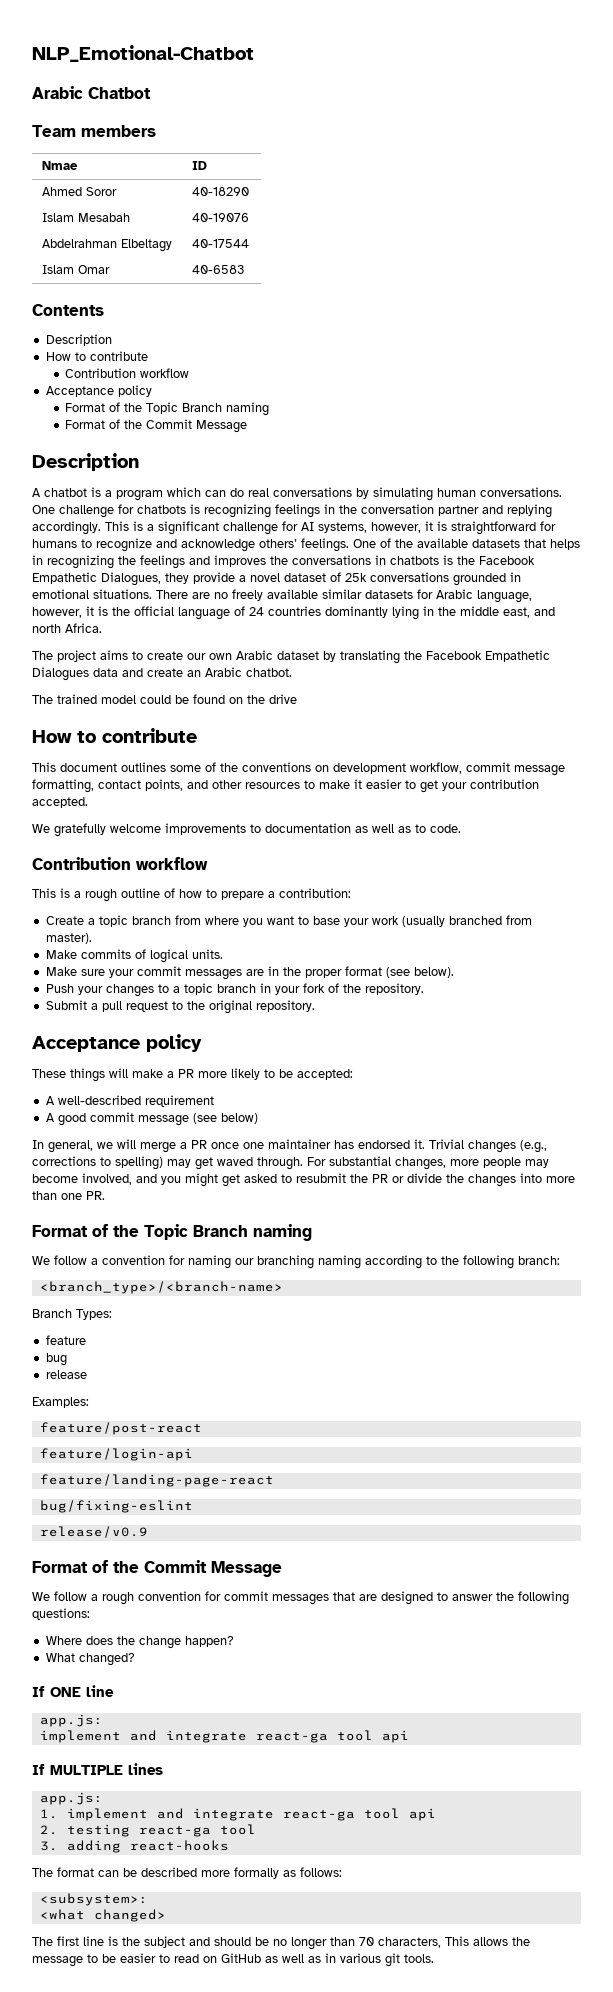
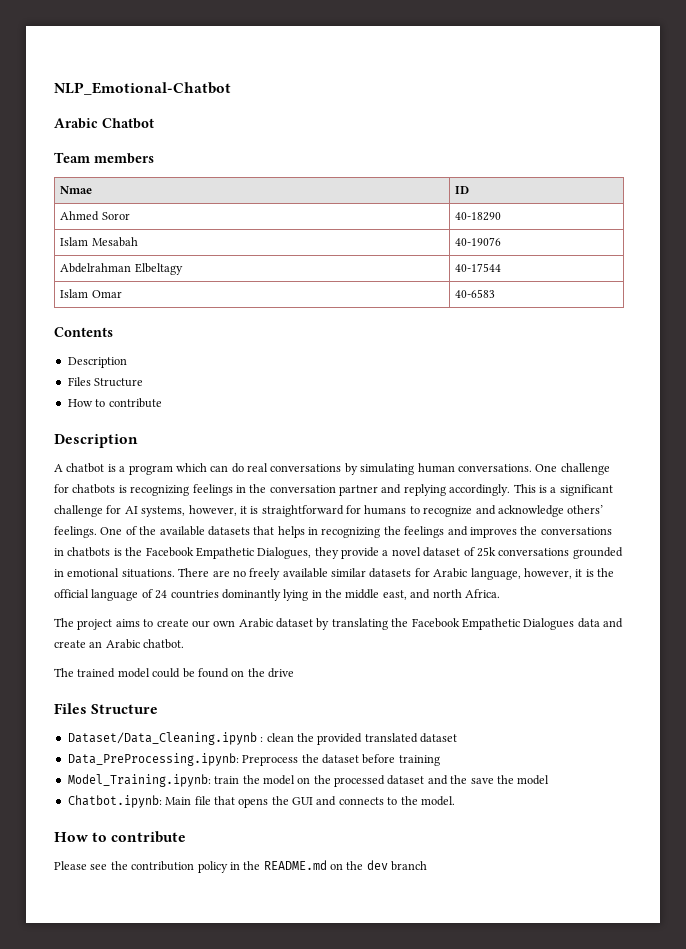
  Contents
  Description
+ Files Structure
  How to contribute
- Contribution workflow
- Acceptance policy
- Format of the Topic Branch naming
- Format of the Commit Message
  The trained model could be found on the drive
+ Files Structure
+ Dataset/Data_Cleaning.ipynb : clean the provided translated dataset
+ Data_PreProcessing.ipynb: Preprocess the dataset before training
+ Model_Training.ipynb: train the model on the processed dataset and the save the model
+ Chatbot.ipynb: Main file that opens the GUI and connects to the model.
  How to contribute
- This document outlines some of the conventions on development workflow, commit message formatting, contact points, and other resources to make it easier to get your contribution accepted.
- We gratefully welcome improvements to documentation as well as to code.
- Contribution workflow
- This is a rough outline of how to prepare a contribution:
- Create a topic branch from where you want to base your work (usually branched from master).
- Make commits of logical units.
- Make sure your commit messages are in the proper format (see below).
- Push your changes to a topic branch in your fork of the repository.
- Submit a pull request to the original repository.
- Acceptance policy
- These things will make a PR more likely to be accepted:
- A well-described requirement
- A good commit message (see below)
- In general, we will merge a PR once one maintainer has endorsed it. Trivial changes (e.g., corrections to spelling) may get waved through. For substantial changes, more people may become involved, and you might get asked to resubmit the PR or divide the changes into more than one PR.
- Format of the Topic Branch naming
- We follow a convention for naming our branching naming according to the following branch:
- <branch_type>/<branch-name>
- Branch Types:
- feature
- bug
- release
- Examples:
- feature/post-react
- feature/login-api
- feature/landing-page-react
- bug/fixing-eslint
- release/v0.9
- Format of the Commit Message
- We follow a rough convention for commit messages that are designed to answer the following questions:
- Where does the change happen?
- What changed?
- If ONE line
- app.js:
- implement and integrate react-ga tool api
- If MULTIPLE lines
- app.js:
- 1. implement and integrate react-ga tool api
- 2. testing react-ga tool
- 3. adding react-hooks
- The format can be described more formally as follows:
- <subsystem>:
- <what changed>
- The first line is the subject and should be no longer than 70 characters, This allows the message to be easier to read on GitHub as well as in various git tools.
+ Please see the contribution policy in the README.md on the dev branch

